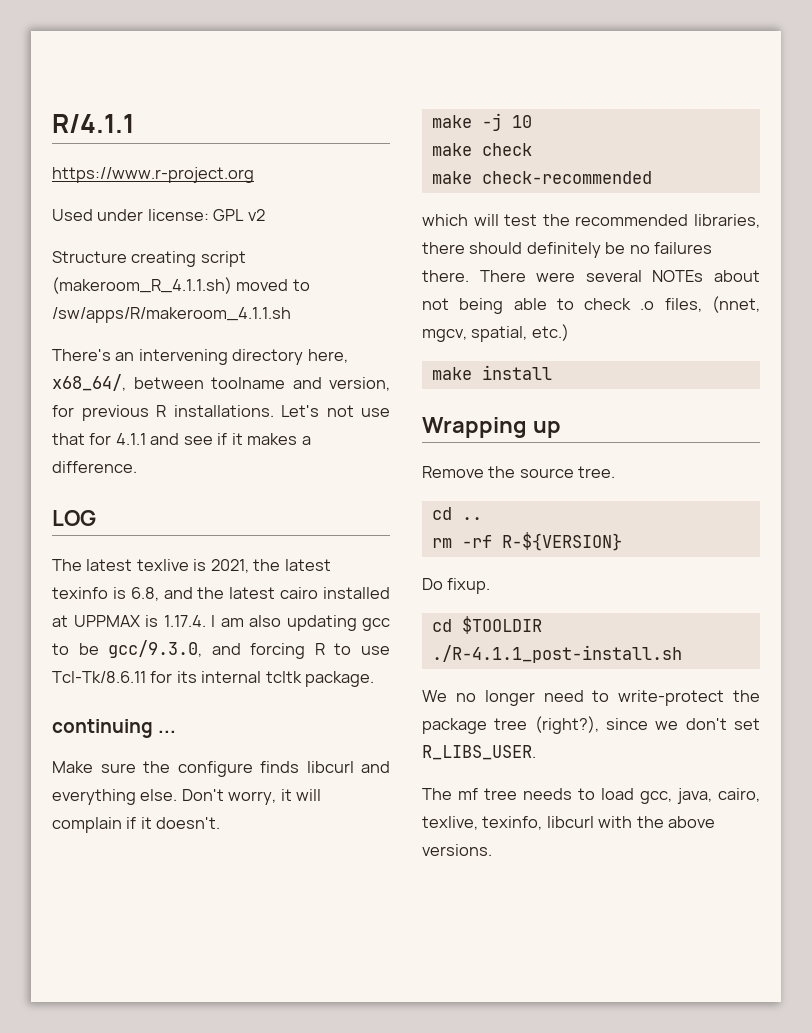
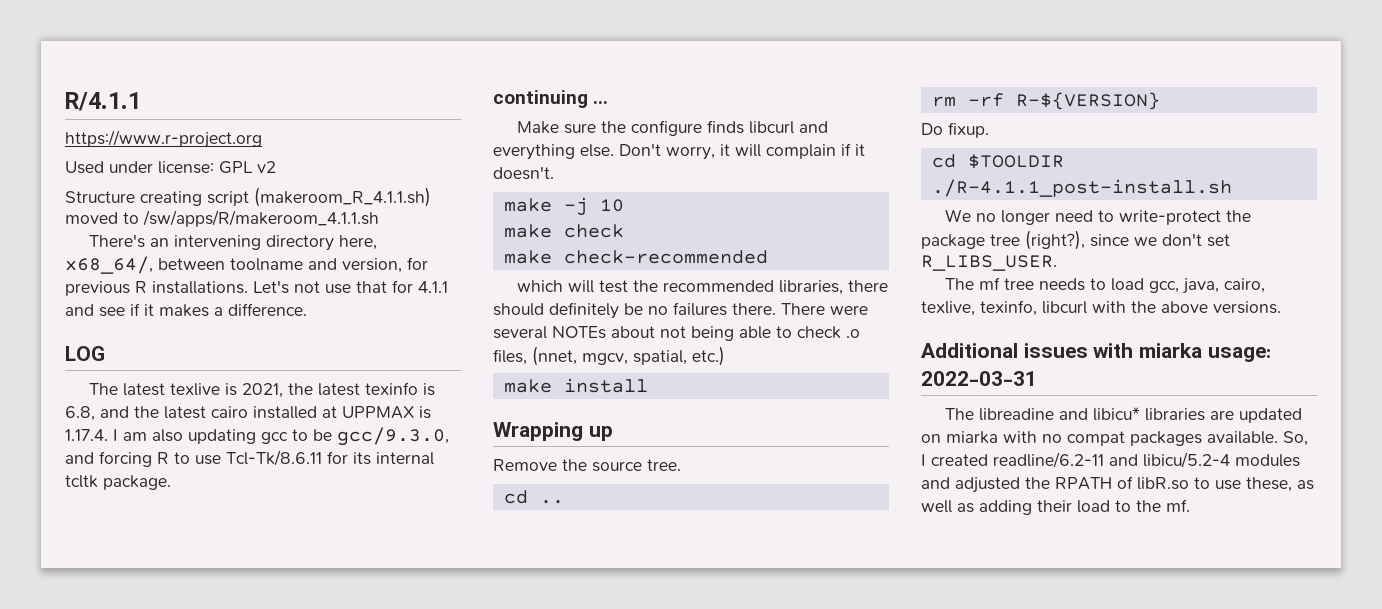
+ Additional issues with miarka usage: 2022-03-31
+ The libreadine and libicu* libraries are updated on miarka with no compat packages available. So, I created readline/6.2-11 and libicu/5.2-4 modules and adjusted the RPATH of libR.so to use these, as well as adding their load to the mf.

